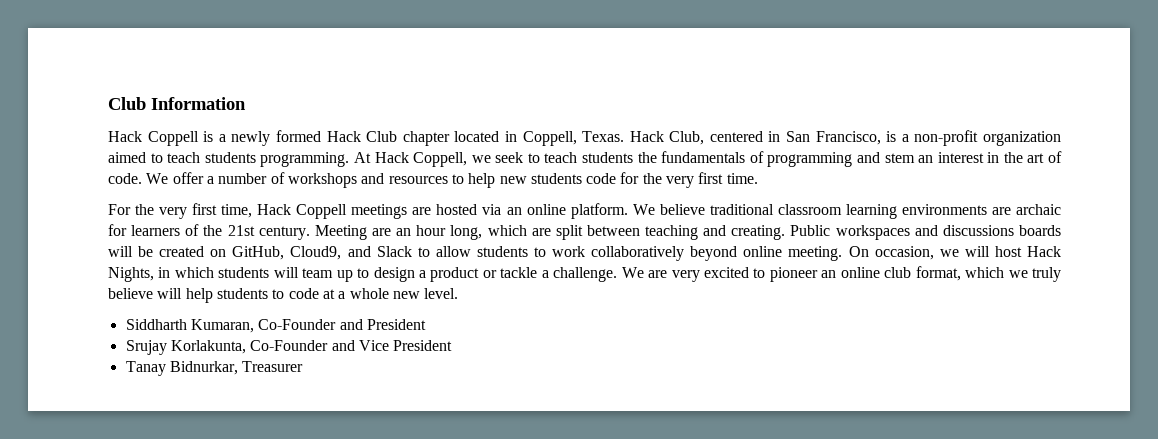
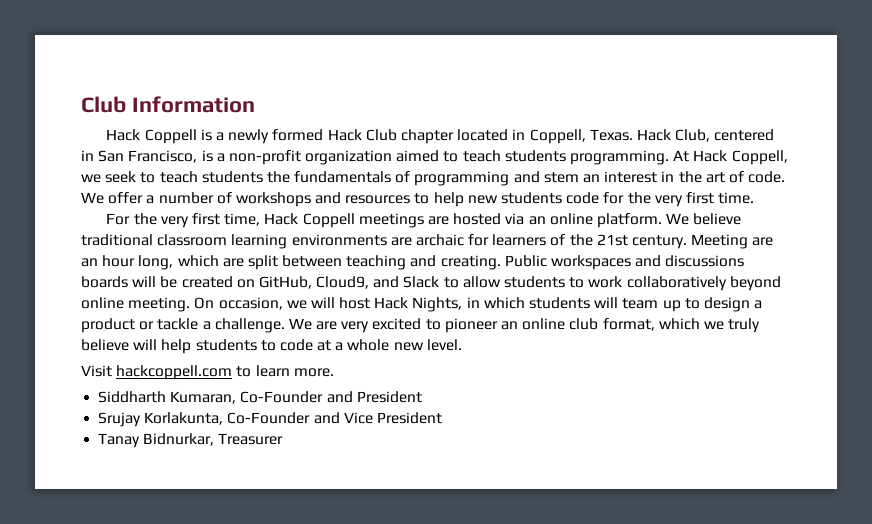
+ Visit hackcoppell.com to learn more.

